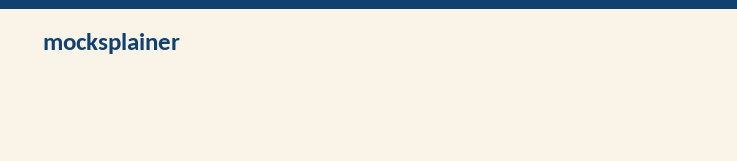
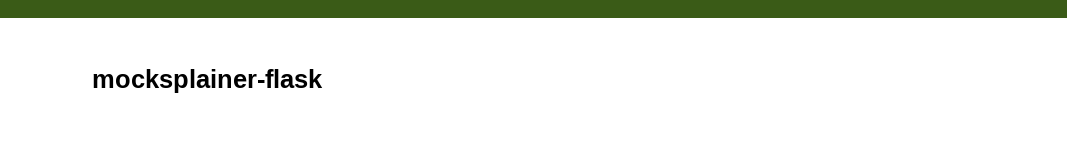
- mocksplainer
+ mocksplainer-flask

